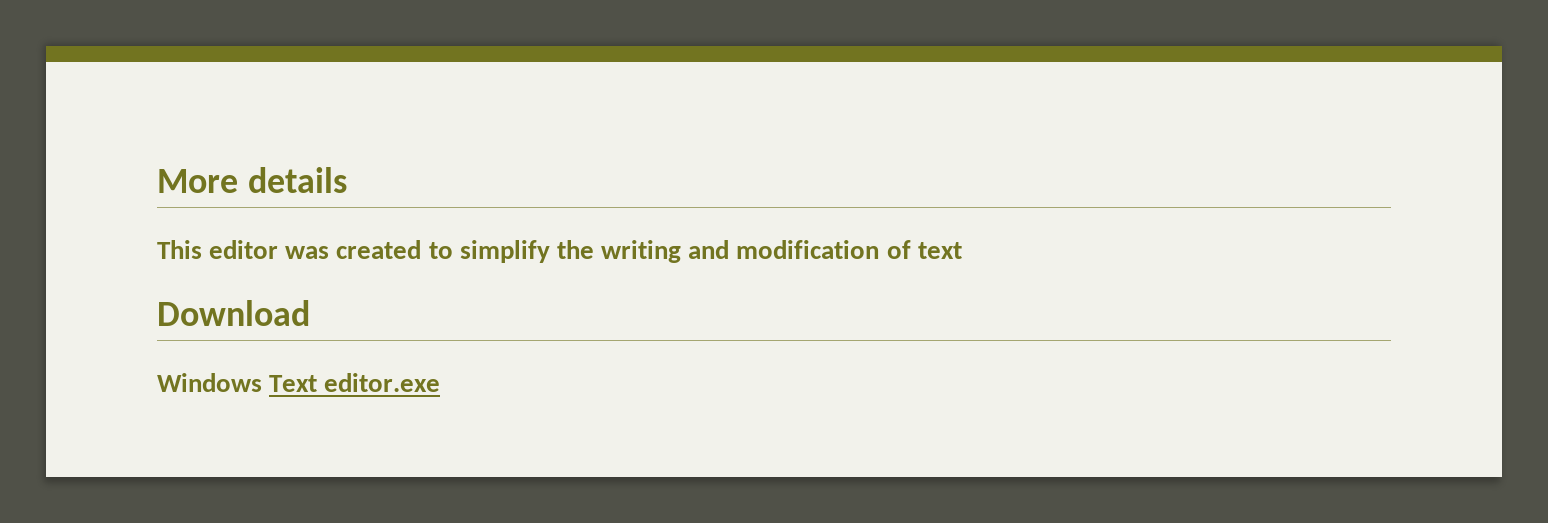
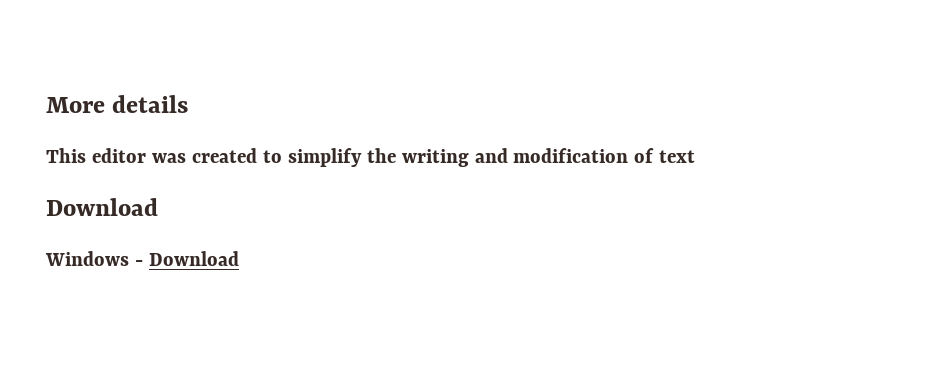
- Windows Text editor.exe
+ Windows - Download

